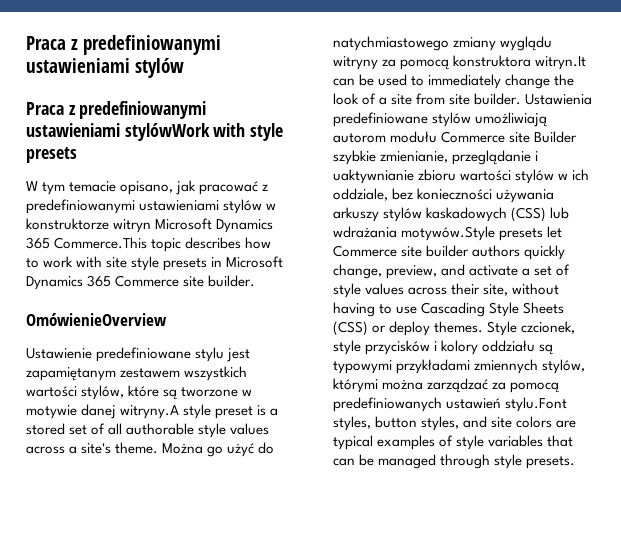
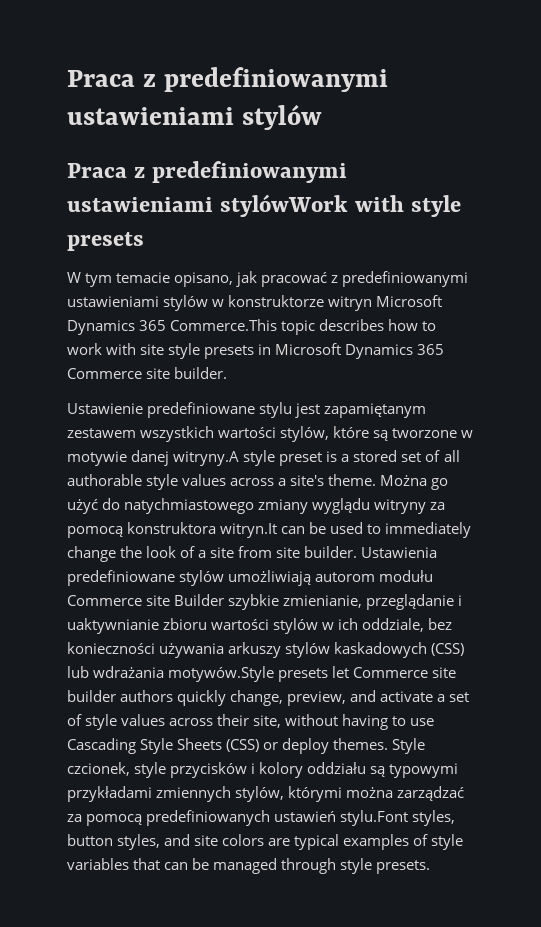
- OmówienieOverview

